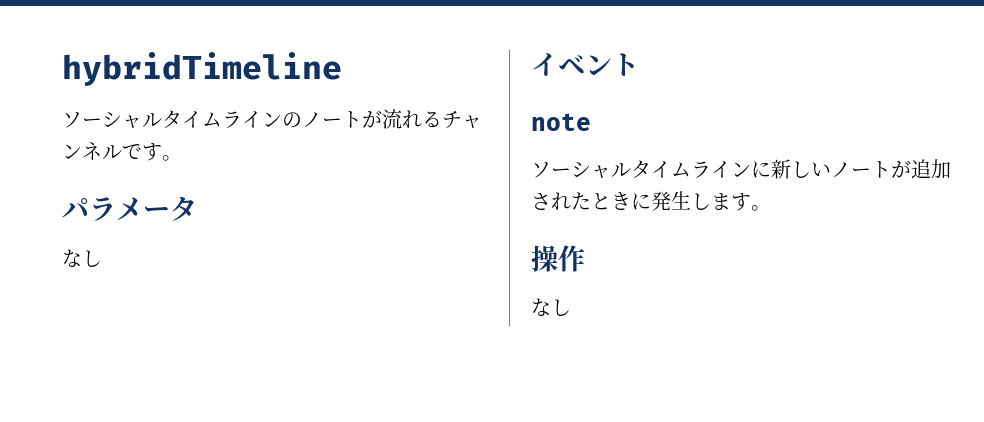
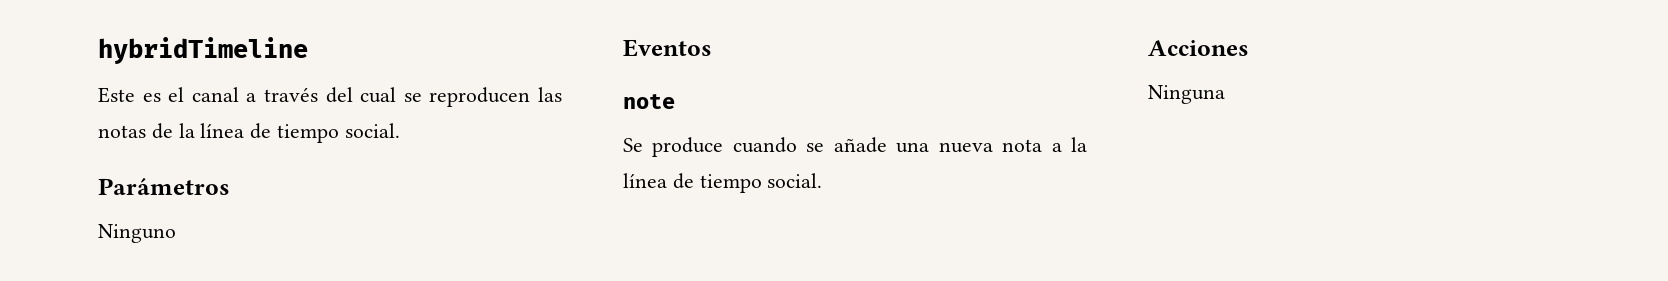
- ソーシャルタイムラインのノートが流れるチャンネルです。
- パラメータ
- なし
- イベント
+ Este es el canal a través del cual se reproducen las notas de la línea de tiempo social.
+ Parámetros
+ Ninguno
+ Eventos
  note
- ソーシャルタイムラインに新しいノートが追加されたときに発生します。
- 操作
- なし
+ Se produce cuando se añade una nueva nota a la línea de tiempo social.
+ Acciones
+ Ninguna

